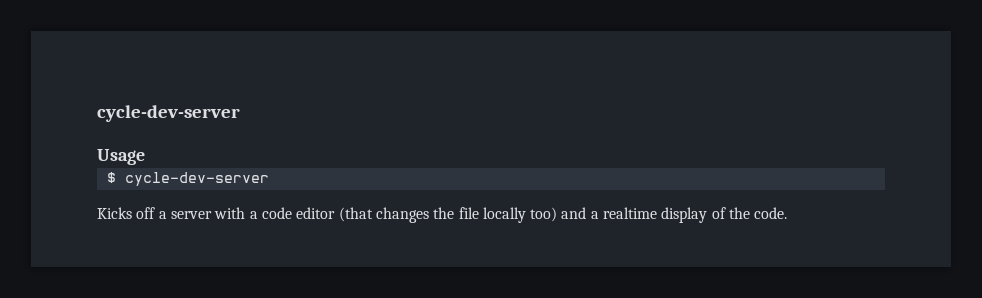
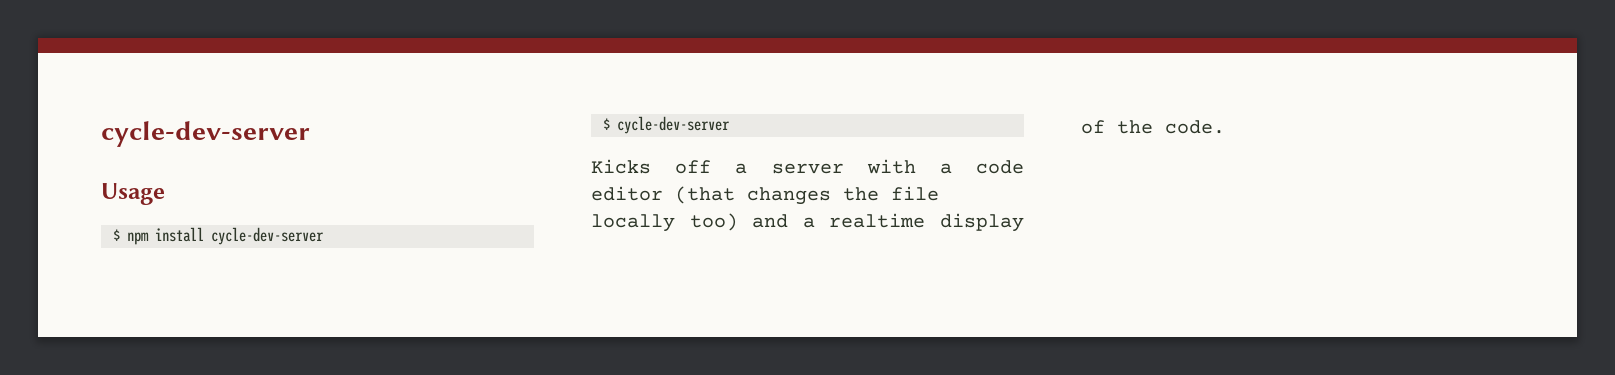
+ $ npm install cycle-dev-server

